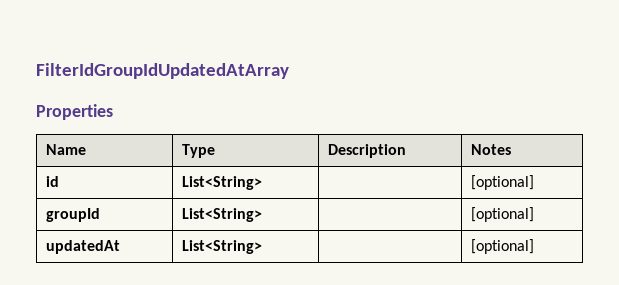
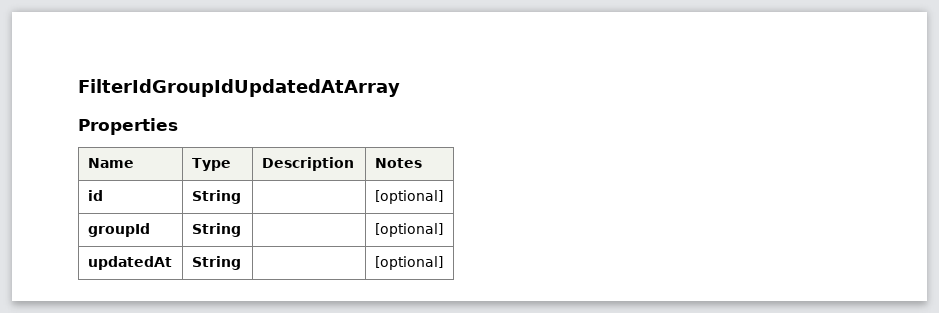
- id | List<String> | | [optional]
+ id | String | | [optional]
- groupId | List<String> | | [optional]
+ groupId | String | | [optional]
- updatedAt | List<String> | | [optional]
+ updatedAt | String | | [optional]

